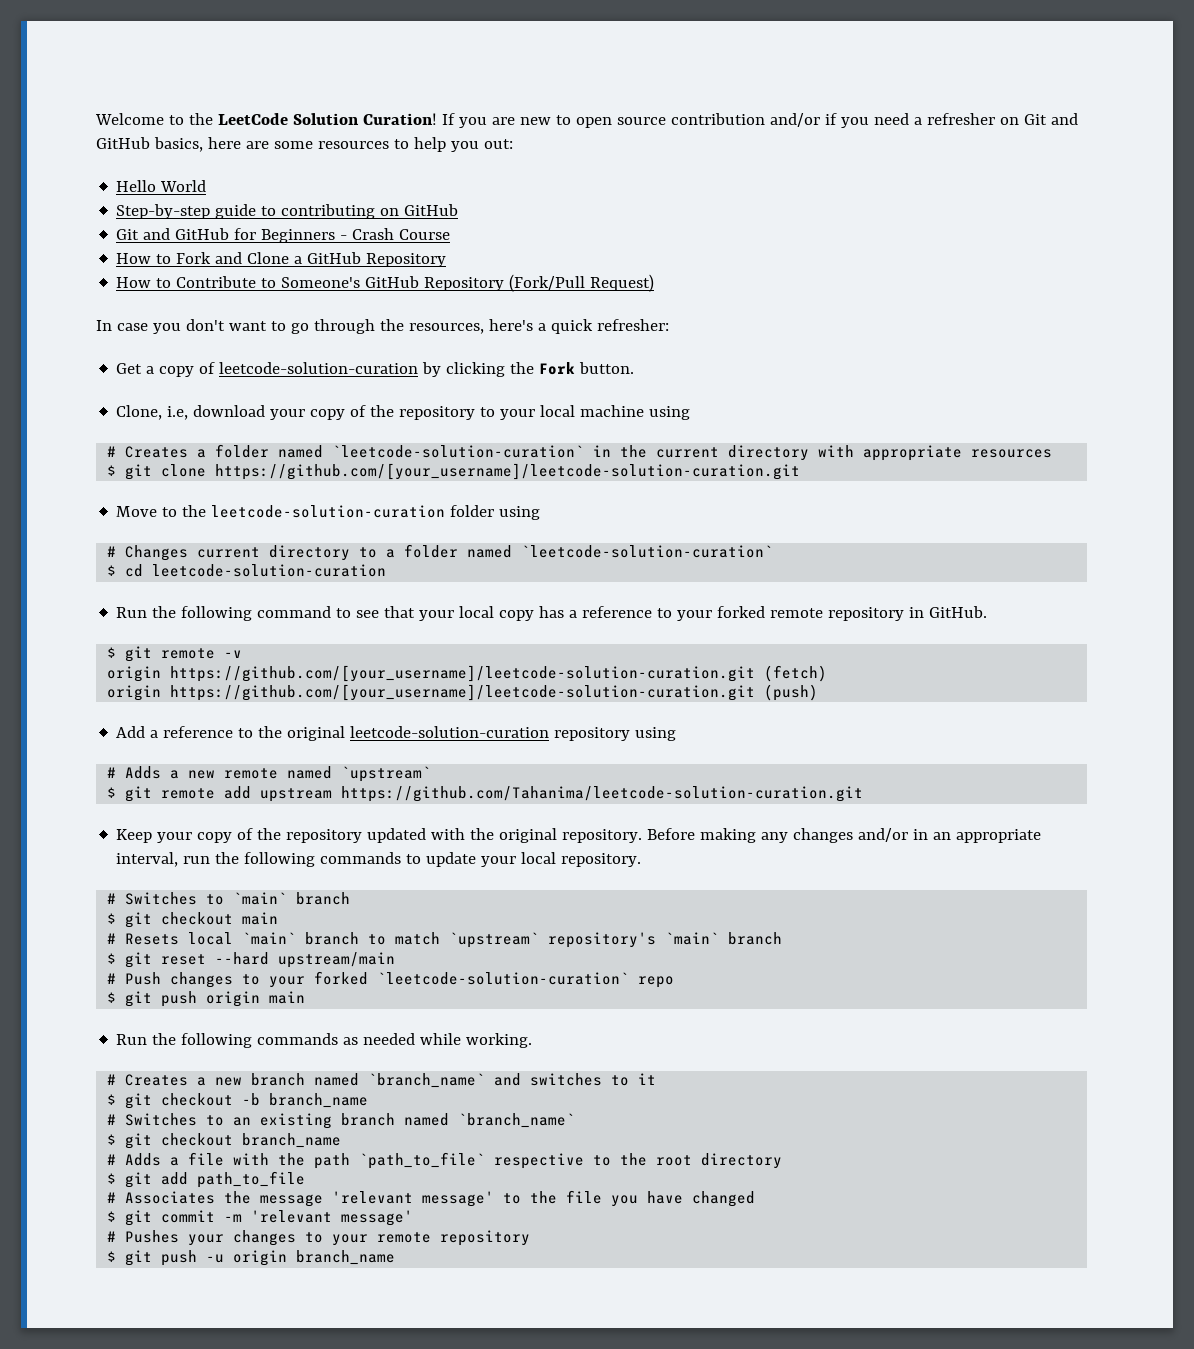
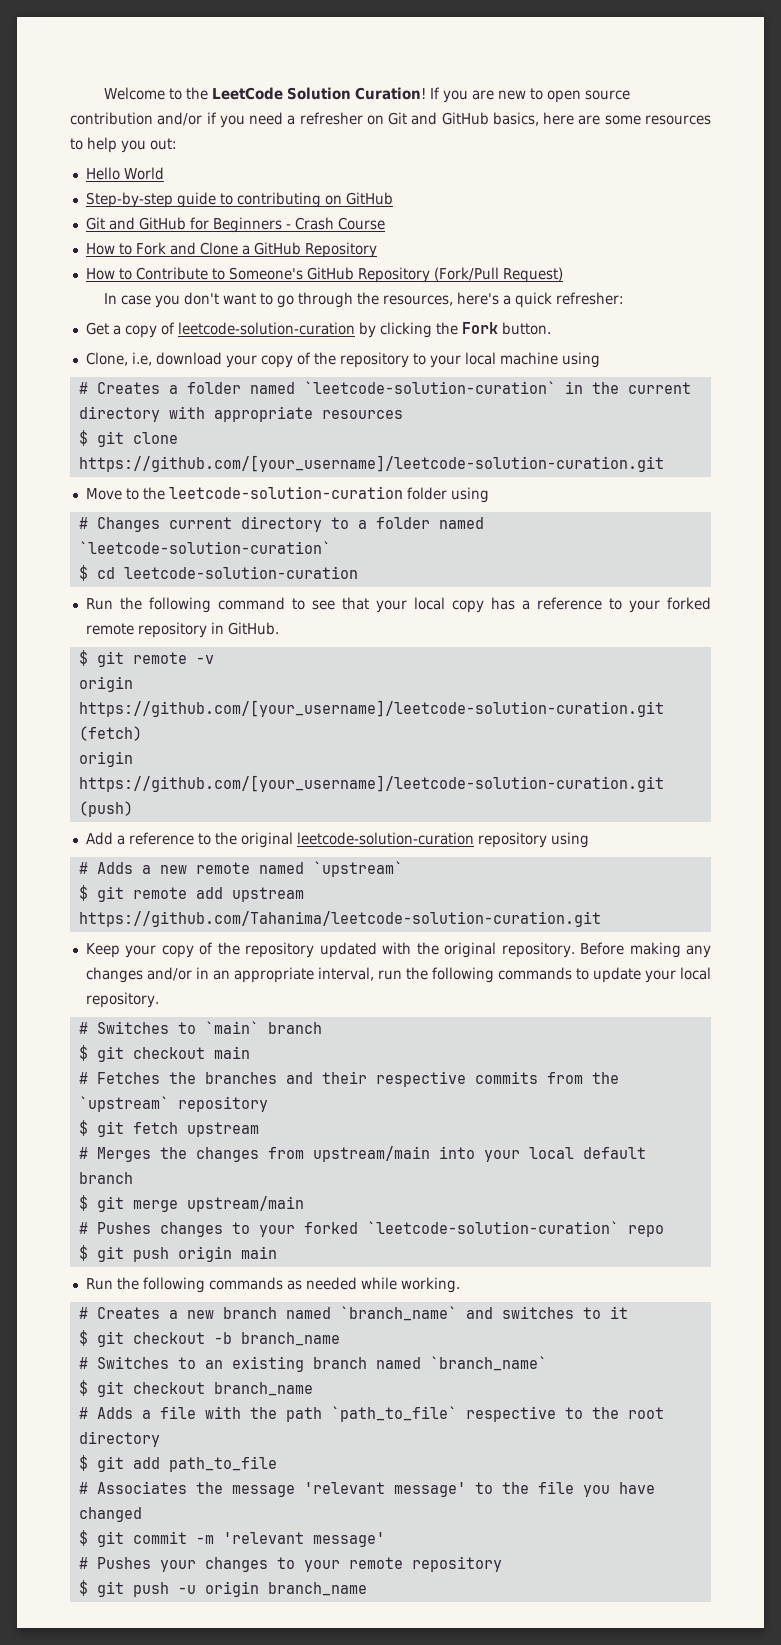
- # Resets local `main` branch to match `upstream` repository's `main` branch
- $ git reset --hard upstream/main
+ # Fetches the branches and their respective commits from the `upstream` repository
+ $ git fetch upstream
+ # Merges the changes from upstream/main into your local default branch
+ $ git merge upstream/main
- # Push changes to your forked `leetcode-solution-curation` repo
+ # Pushes changes to your forked `leetcode-solution-curation` repo

